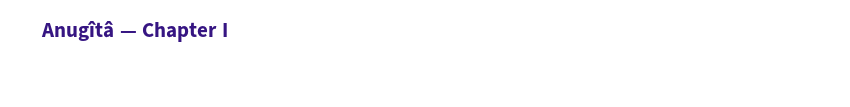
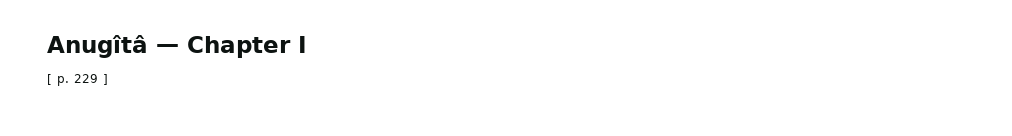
+ [ p. 229 ]

